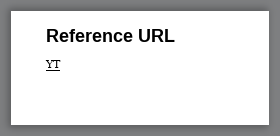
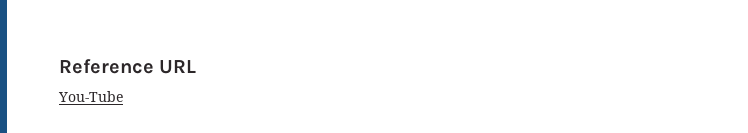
- YT
+ You-Tube

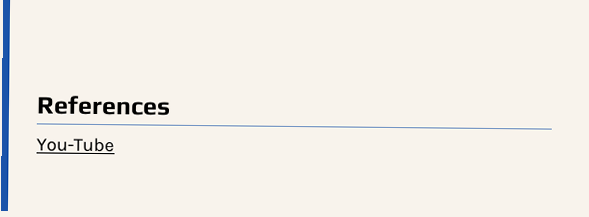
- Reference URL
+ References

